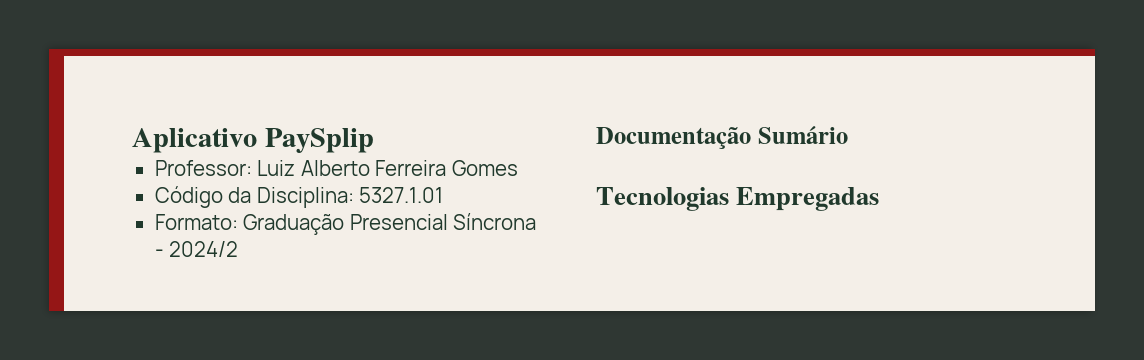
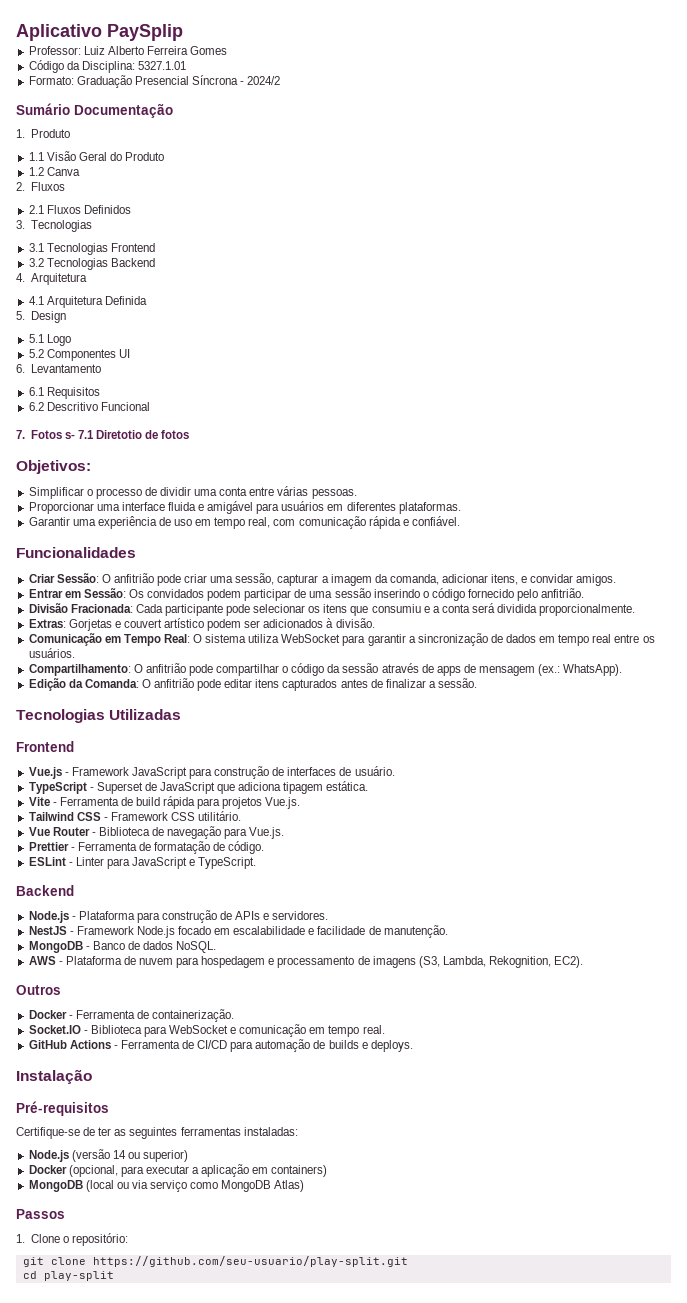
- Documentação Sumário
- Tecnologias Empregadas
+ Sumário Documentação
+ 1. Produto
+ 1.1 Visão Geral do Produto
+ 1.2 Canva
+ 2. Fluxos
+ 2.1 Fluxos Definidos
+ 3. Tecnologias
+ 3.1 Tecnologias Frontend
+ 3.2 Tecnologias Backend
+ 4. Arquitetura
+ 4.1 Arquitetura Definida
+ 5. Design
+ 5.1 Logo
+ 5.2 Componentes UI
+ 6. Levantamento
+ 6.1 Requisitos
+ 6.2 Descritivo Funcional
+ 7. Fotos s- 7.1 Diretotio de fotos
+ Objetivos:
+ Simplificar o processo de dividir uma conta entre várias pessoas.
+ Proporcionar uma interface fluida e amigável para usuários em diferentes plataformas.
+ Garantir uma experiência de uso em tempo real, com comunicação rápida e confiável.
+ Funcionalidades
+ Criar Sessão: O anfitrião pode criar uma sessão, capturar a imagem da comanda, adicionar itens, e convidar amigos.
+ Entrar em Sessão: Os convidados podem participar de uma sessão inserindo o código fornecido pelo anfitrião.
+ Divisão Fracionada: Cada participante pode selecionar os itens que consumiu e a conta será dividida proporcionalmente.
+ Extras: Gorjetas e couvert artístico podem ser adicionados à divisão.
+ Comunicação em Tempo Real: O sistema utiliza WebSocket para garantir a sincronização de dados em tempo real entre os usuários.
+ Compartilhamento: O anfitrião pode compartilhar o código da sessão através de apps de mensagem (ex.: WhatsApp).
+ Edição da Comanda: O anfitrião pode editar itens capturados antes de finalizar a sessão.
+ Tecnologias Utilizadas
+ Frontend
+ Vue.js - Framework JavaScript para construção de interfaces de usuário.
+ TypeScript - Superset de JavaScript que adiciona tipagem estática.
+ Vite - Ferramenta de build rápida para projetos Vue.js.
+ Tailwind CSS - Framework CSS utilitário.
+ Vue Router - Biblioteca de navegação para Vue.js.
+ Prettier - Ferramenta de formatação de código.
+ ESLint - Linter para JavaScript e TypeScript.
+ Backend
+ Node.js - Plataforma para construção de APIs e servidores.
+ NestJS - Framework Node.js focado em escalabilidade e facilidade de manutenção.
+ MongoDB - Banco de dados NoSQL.
+ AWS - Plataforma de nuvem para hospedagem e processamento de imagens (S3, Lambda, Rekognition, EC2).
+ Outros
+ Docker - Ferramenta de containerização.
+ Socket.IO - Biblioteca para WebSocket e comunicação em tempo real.
+ GitHub Actions - Ferramenta de CI/CD para automação de builds e deploys.
+ Instalação
+ Pré-requisitos
+ Certifique-se de ter as seguintes ferramentas instaladas:
+ Node.js (versão 14 ou superior)
+ Docker (opcional, para executar a aplicação em containers)
+ MongoDB (local ou via serviço como MongoDB Atlas)
+ Passos
+ 1. Clone o repositório:
+ git clone https://github.com/seu-usuario/play-split.git
+ cd play-split

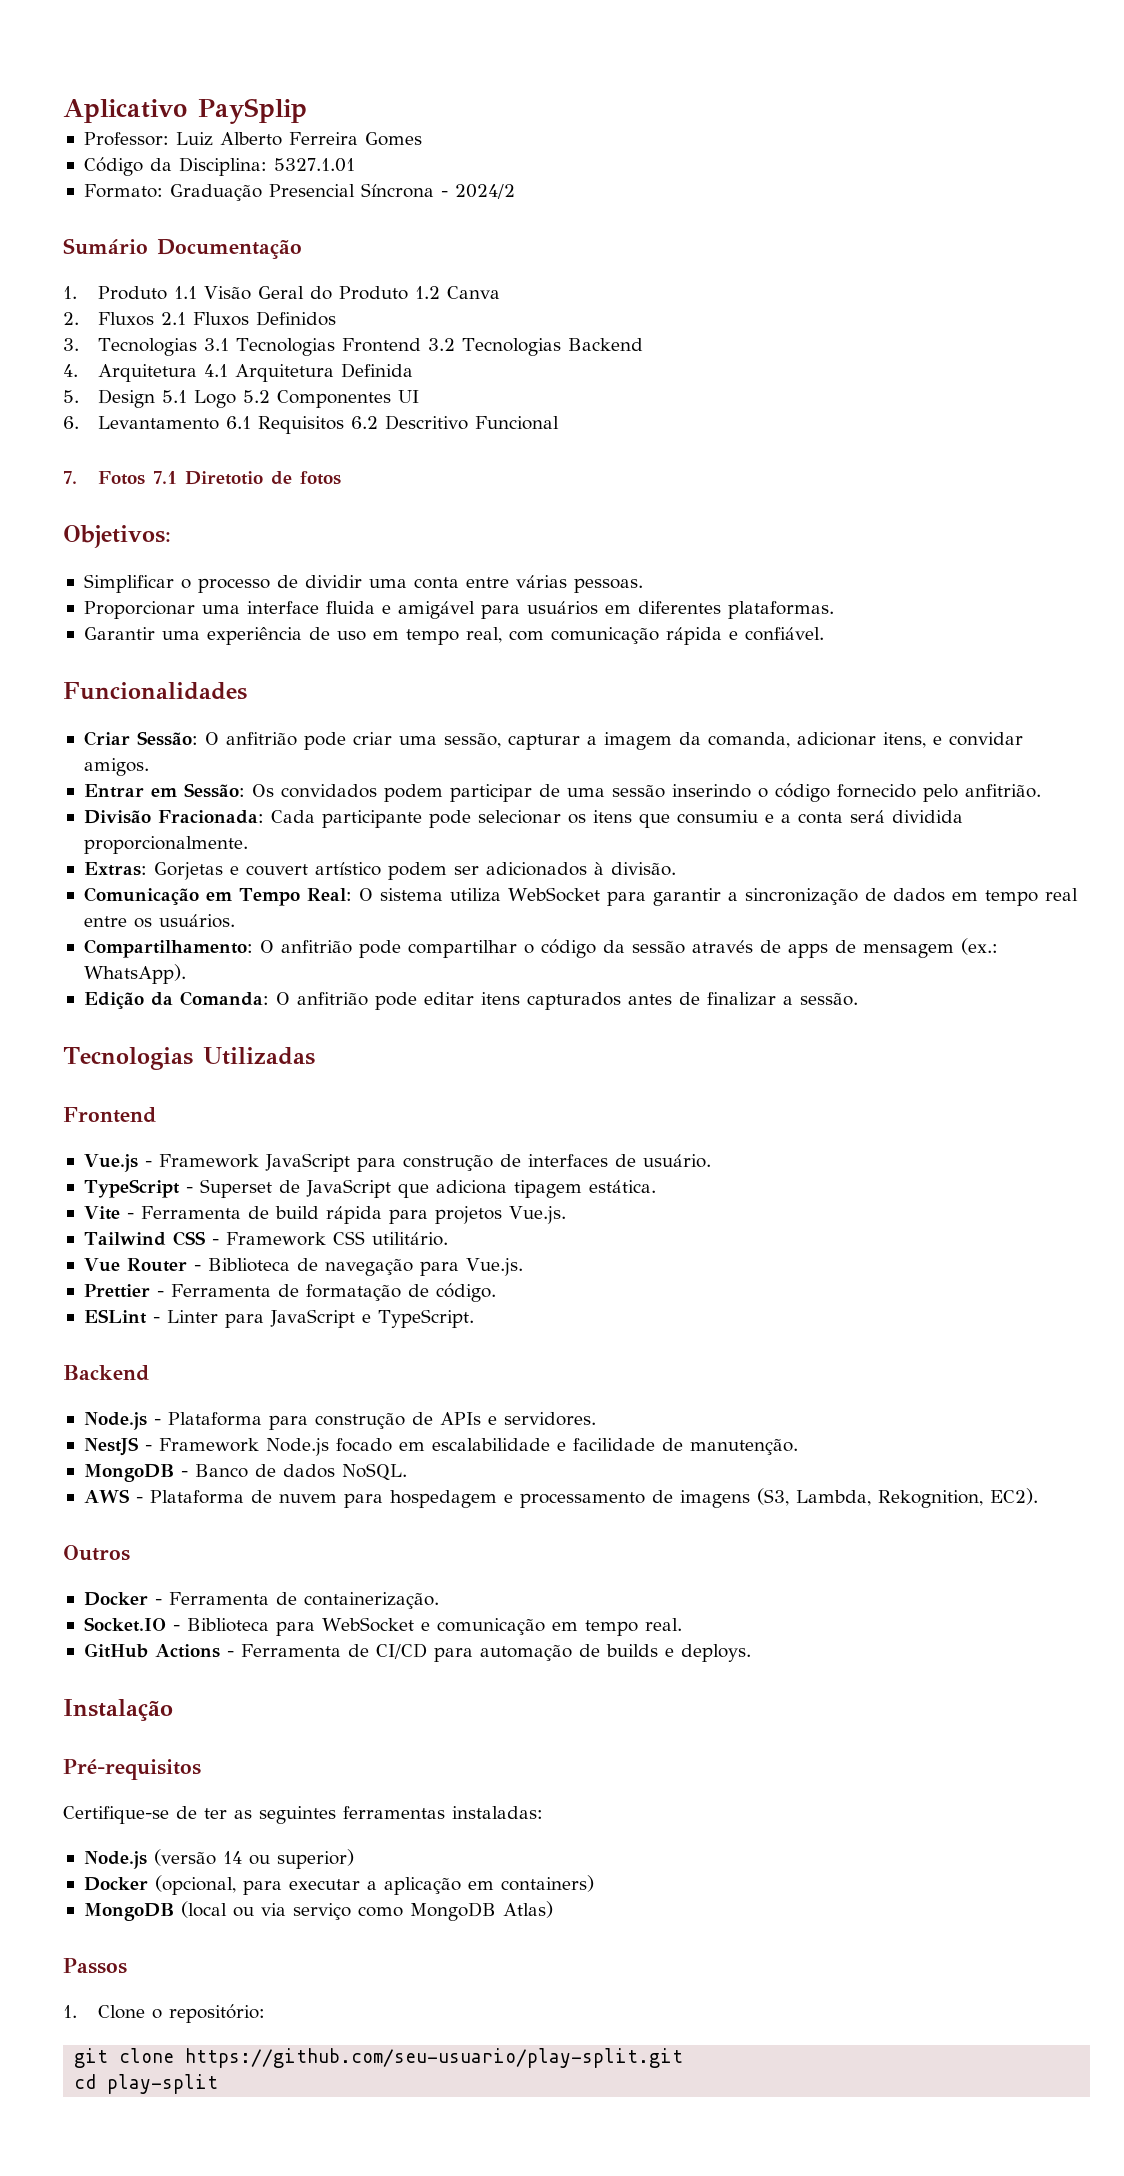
- 1. Produto
- 1.1 Visão Geral do Produto
- 1.2 Canva
+ 1. Produto 1.1 Visão Geral do Produto 1.2 Canva
- 2. Fluxos
- 2.1 Fluxos Definidos
+ 2. Fluxos 2.1 Fluxos Definidos
- 3. Tecnologias
- 3.1 Tecnologias Frontend
- 3.2 Tecnologias Backend
+ 3. Tecnologias 3.1 Tecnologias Frontend 3.2 Tecnologias Backend
- 4. Arquitetura
- 4.1 Arquitetura Definida
+ 4. Arquitetura 4.1 Arquitetura Definida
- 5. Design
- 5.1 Logo
- 5.2 Componentes UI
+ 5. Design 5.1 Logo 5.2 Componentes UI
- 6. Levantamento
- 6.1 Requisitos
- 6.2 Descritivo Funcional
+ 6. Levantamento 6.1 Requisitos 6.2 Descritivo Funcional
- 7. Fotos s- 7.1 Diretotio de fotos
+ 7. Fotos 7.1 Diretotio de fotos

